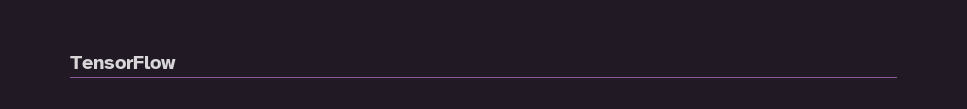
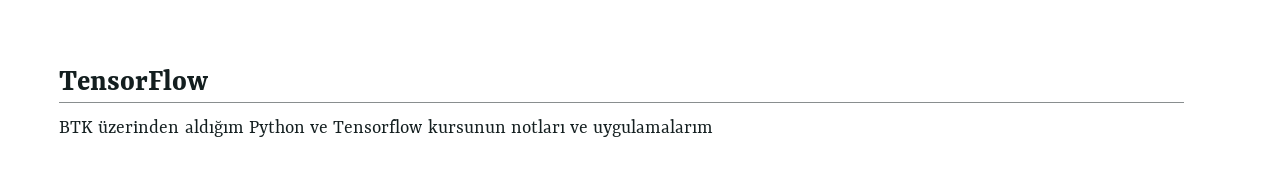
+ BTK üzerinden aldığım Python ve Tensorflow kursunun notları ve uygulamalarım

